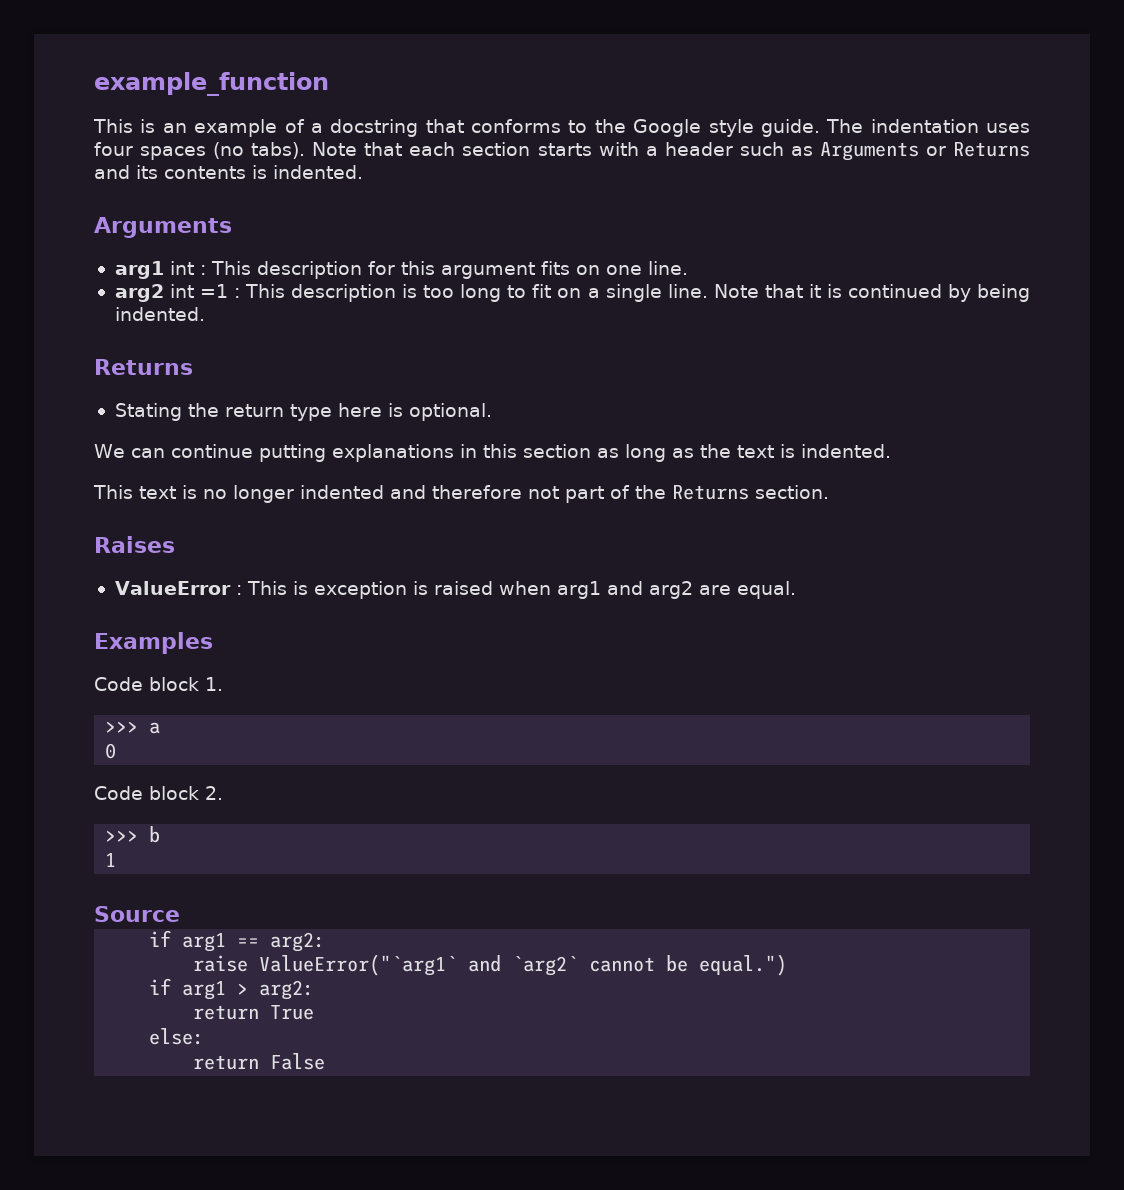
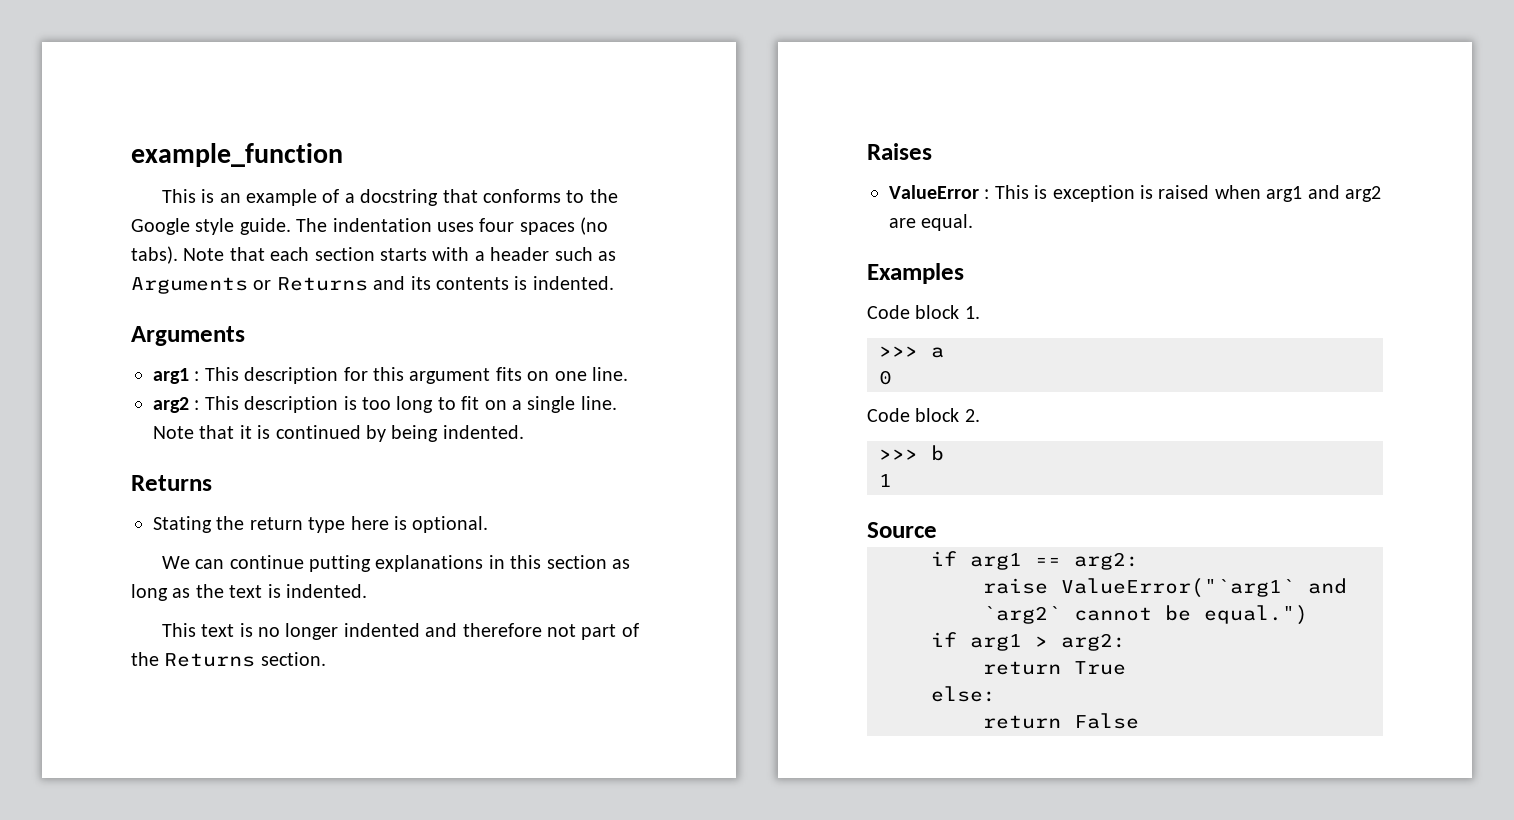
- arg1 int : This description for this argument fits on one line.
+ arg1 : This description for this argument fits on one line.
- arg2 int =1 : This description is too long to fit on a single line.
+ arg2 : This description is too long to fit on a single line.

